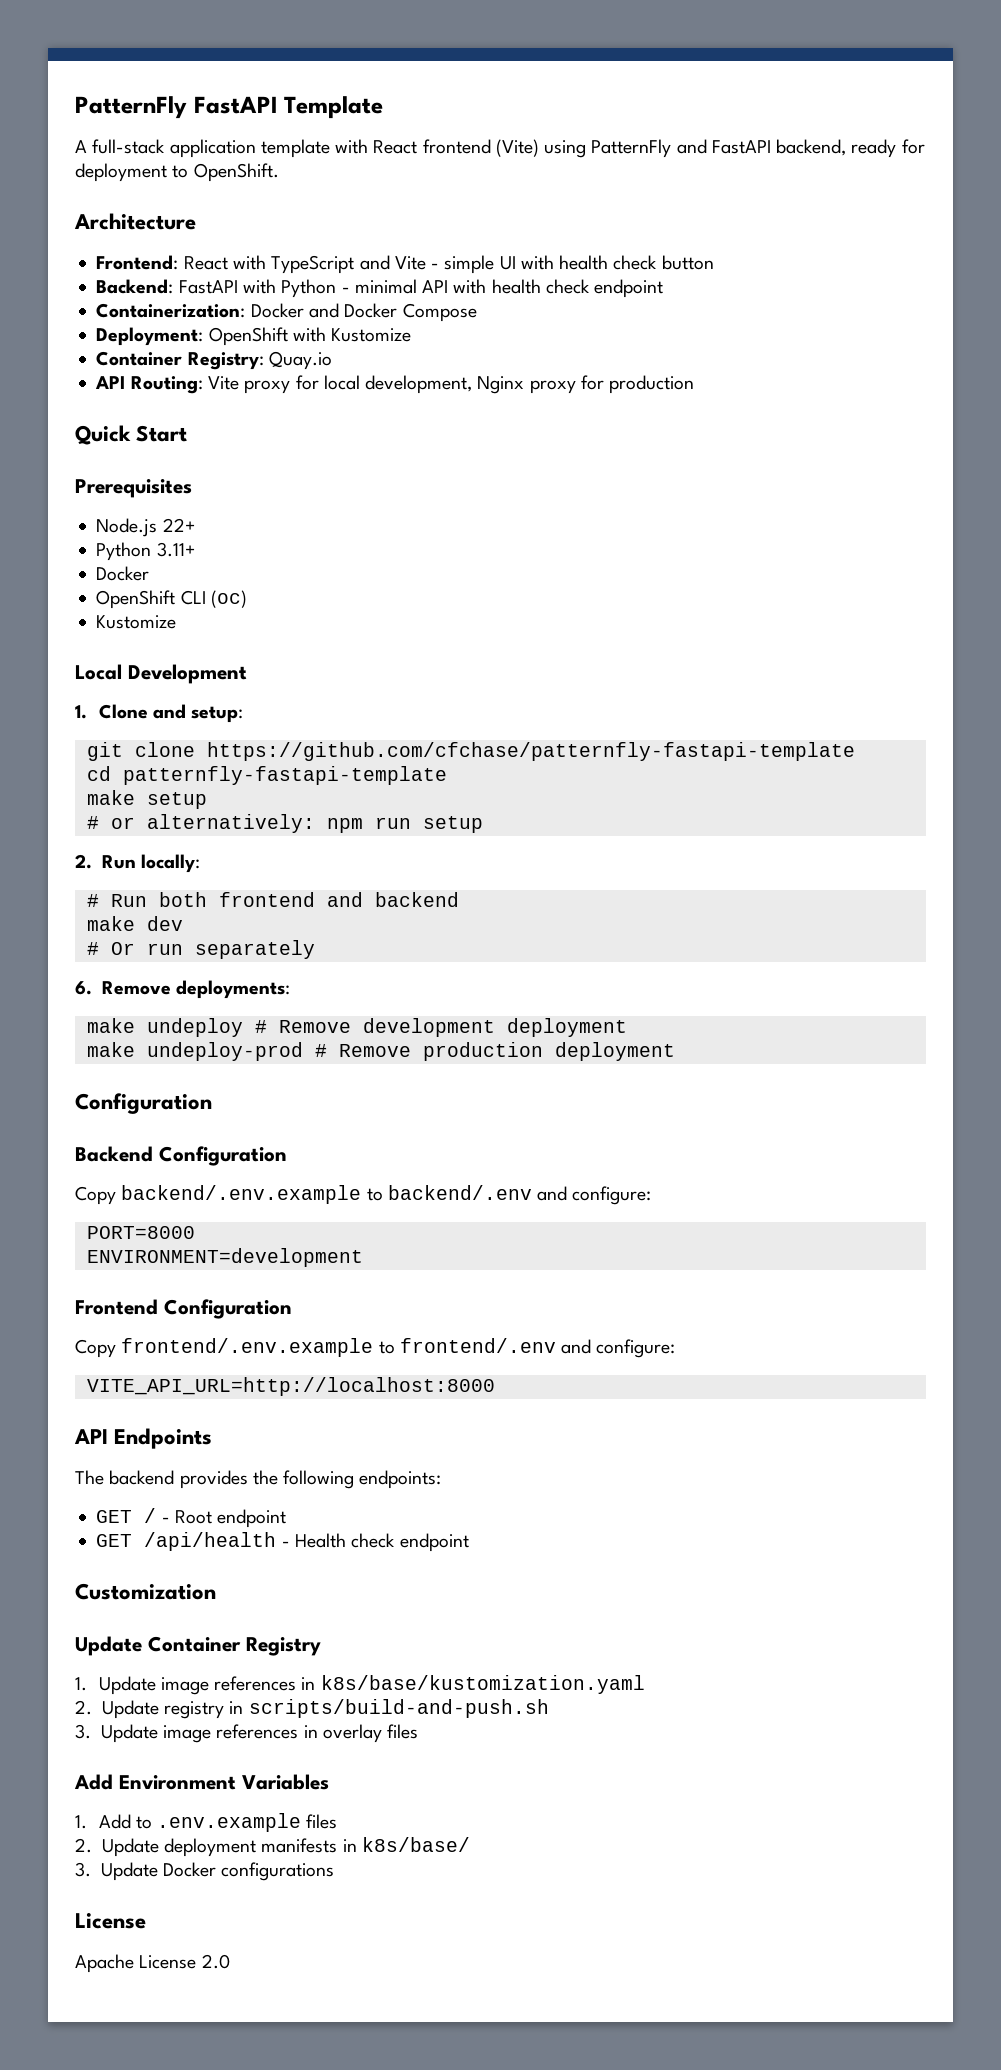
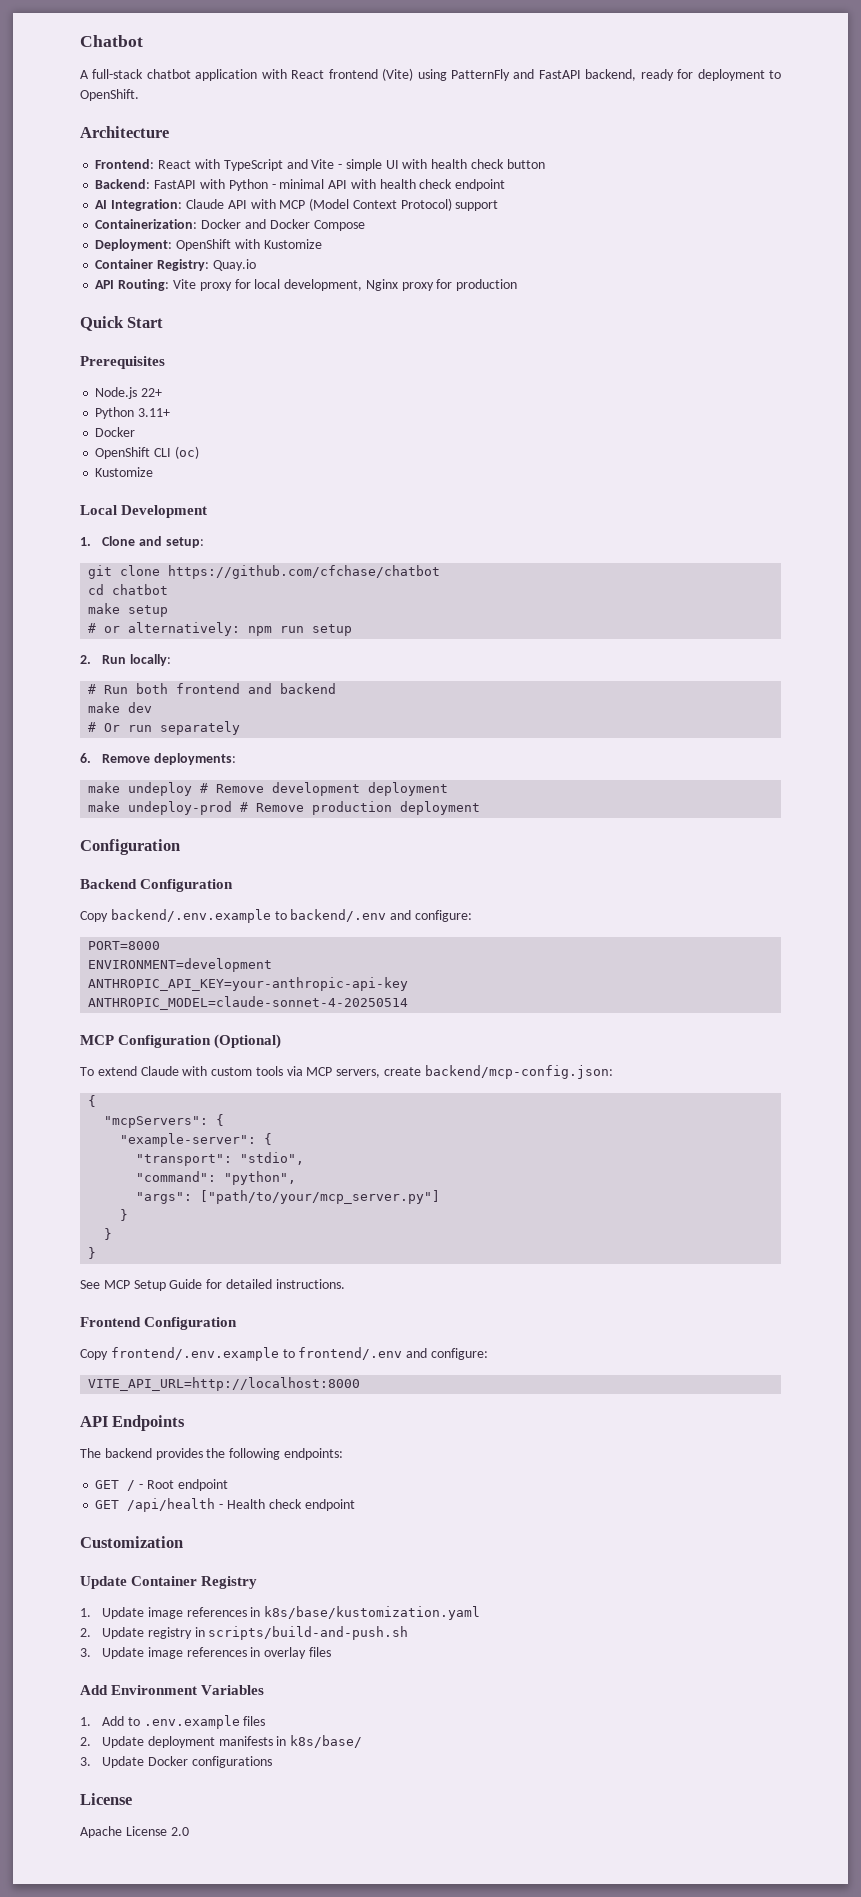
- PatternFly FastAPI Template
+ Chatbot
- A full-stack application template with React frontend (Vite) using PatternFly and FastAPI backend, ready for deployment to OpenShift.
+ A full-stack chatbot application with React frontend (Vite) using PatternFly and FastAPI backend, ready for deployment to OpenShift.
+ AI Integration: Claude API with MCP (Model Context Protocol) support
- git clone https://github.com/cfchase/patternfly-fastapi-template
+ git clone https://github.com/cfchase/chatbot
- cd patternfly-fastapi-template
+ cd chatbot
+ ANTHROPIC_API_KEY=your-anthropic-api-key
+ ANTHROPIC_MODEL=claude-sonnet-4-20250514
+ MCP Configuration (Optional)
+ To extend Claude with custom tools via MCP servers, create backend/mcp-config.json:
+ {
+ "mcpServers": {
+ "example-server": {
+ "transport": "stdio",
+ "command": "python",
+ "args": ["path/to/your/mcp_server.py"]
+ }
+ }
+ }
+ See MCP Setup Guide for detailed instructions.

